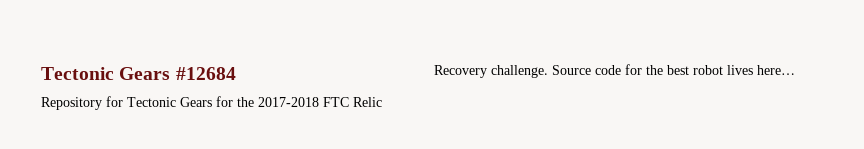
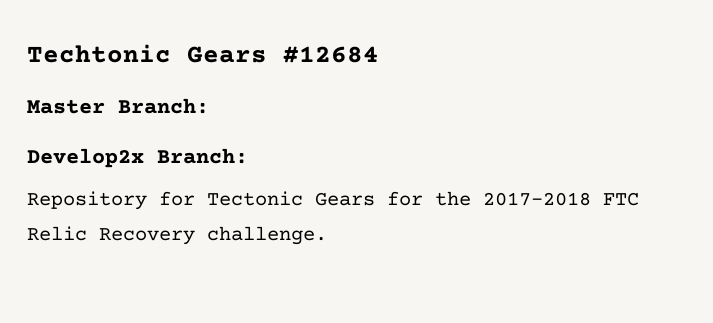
- Tectonic Gears #12684
+ Techtonic Gears #12684
+ Master Branch:
+ Develop2x Branch:
- Source code for the best robot lives here…

